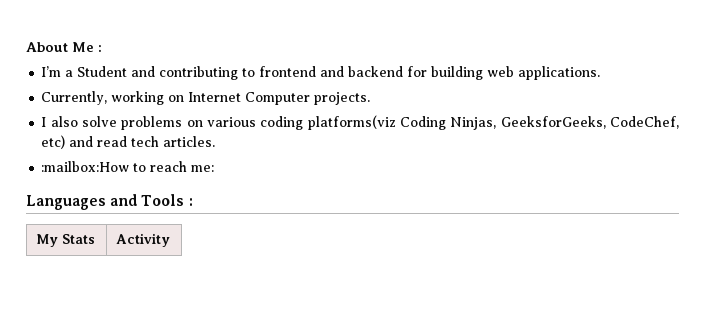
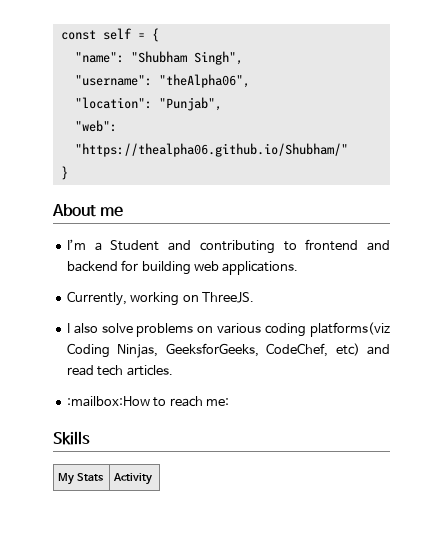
- About Me :
+ const self = {
+ "name": "Shubham Singh",
+ "username": "theAlpha06",
+ "location": "Punjab",
+ "web": "https://thealpha06.github.io/Shubham/"
+ }
+ About me
- Currently, working on Internet Computer projects.
+ Currently, working on ThreeJS.
- Languages and Tools :
+ Skills

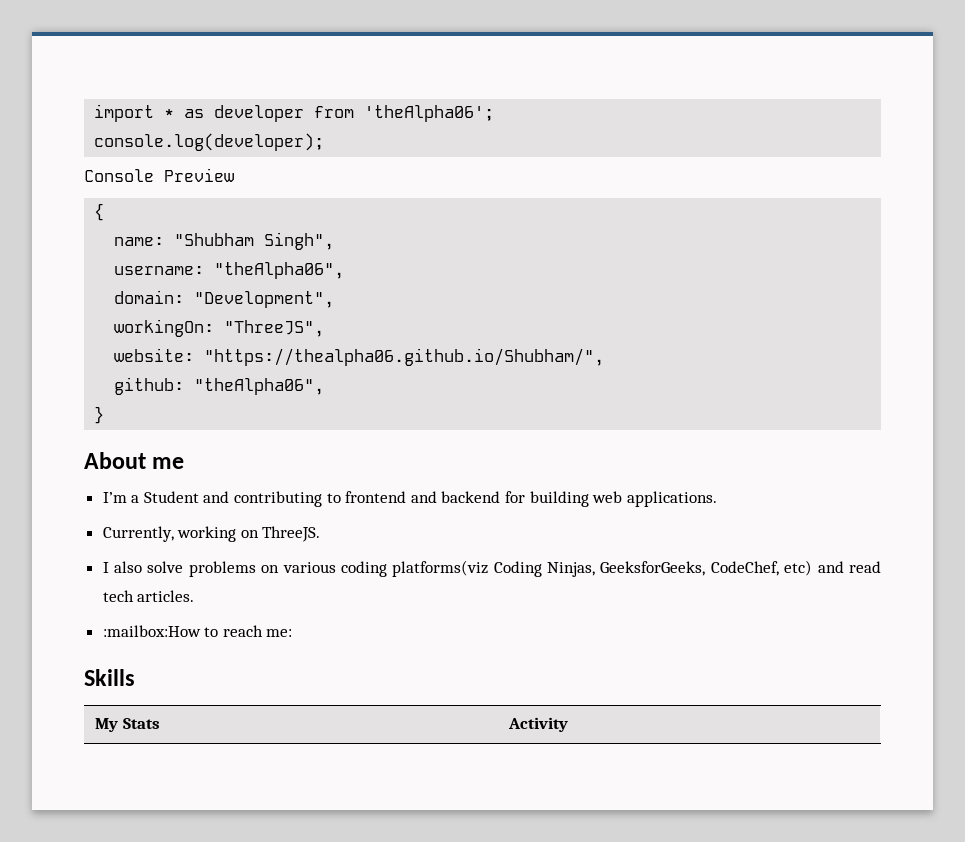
- const self = {
+ import * as developer from 'theAlpha06';
+ console.log(developer);
+ Console Preview
+ {
- "name": "Shubham Singh",
+ name: "Shubham Singh",
- "username": "theAlpha06",
- "location": "Punjab",
- "web": "https://thealpha06.github.io/Shubham/"
+ username: "theAlpha06",
+ domain: "Development",
+ workingOn: "ThreeJS",
+ website: "https://thealpha06.github.io/Shubham/",
+ github: "theAlpha06",

